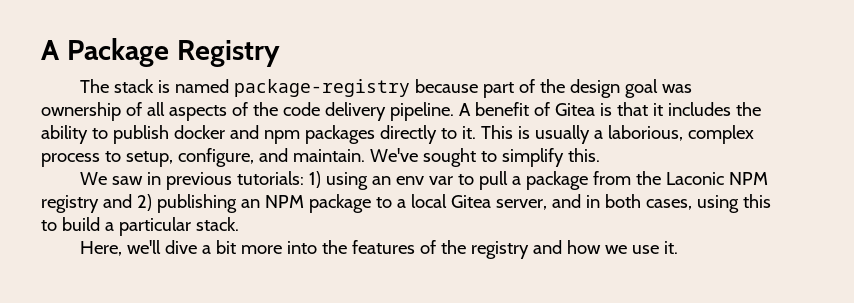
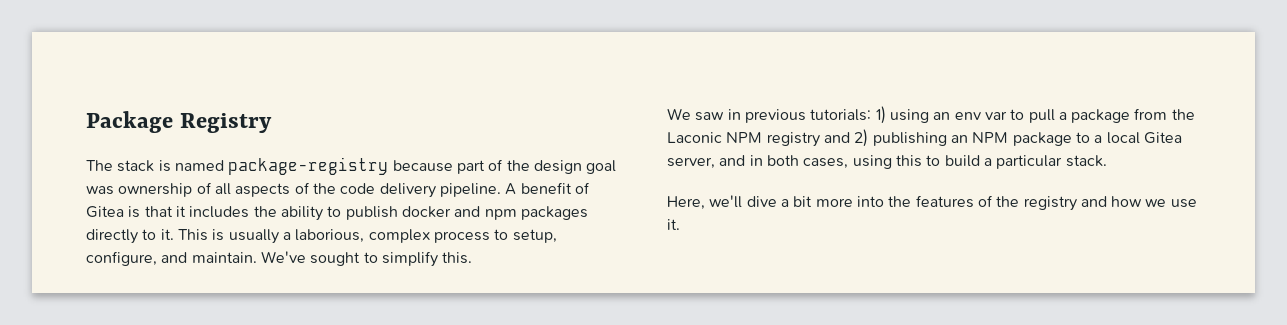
- A Package Registry
+ Package Registry

